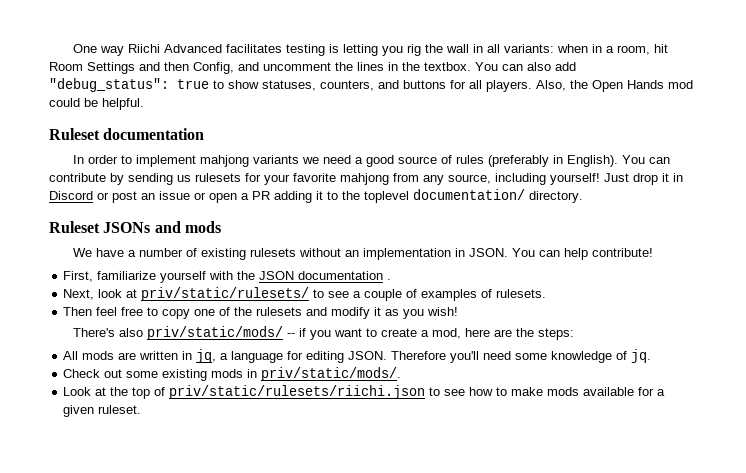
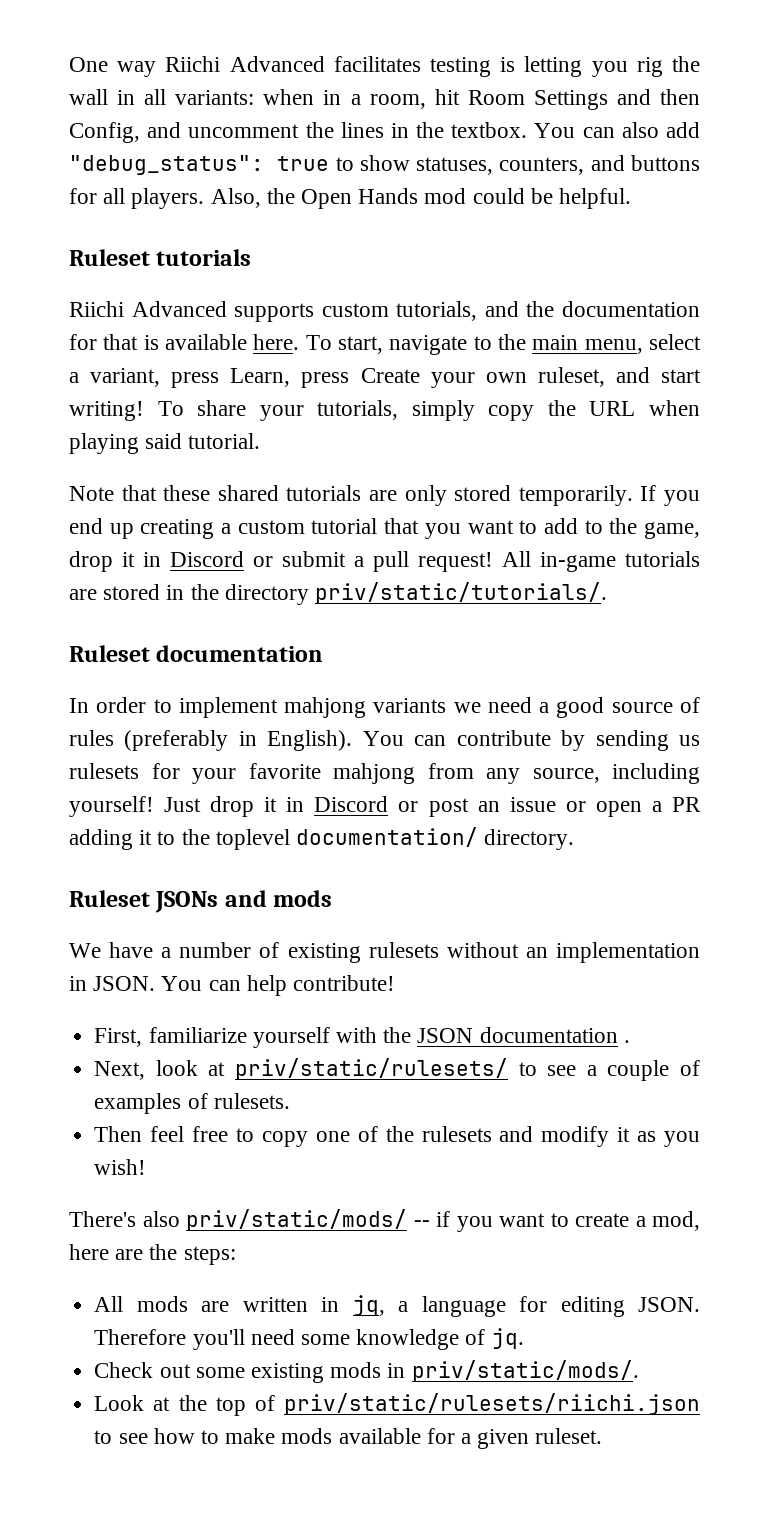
+ Ruleset tutorials
+ Riichi Advanced supports custom tutorials, and the documentation for that is available here. To start, navigate to the main menu, select a variant, press Learn, press Create your own ruleset, and start writing! To share your tutorials, simply copy the URL when playing said tutorial.
+ Note that these shared tutorials are only stored temporarily. If you end up creating a custom tutorial that you want to add to the game, drop it in Discord or submit a pull request! All in-game tutorials are stored in the directory priv/static/tutorials/.

